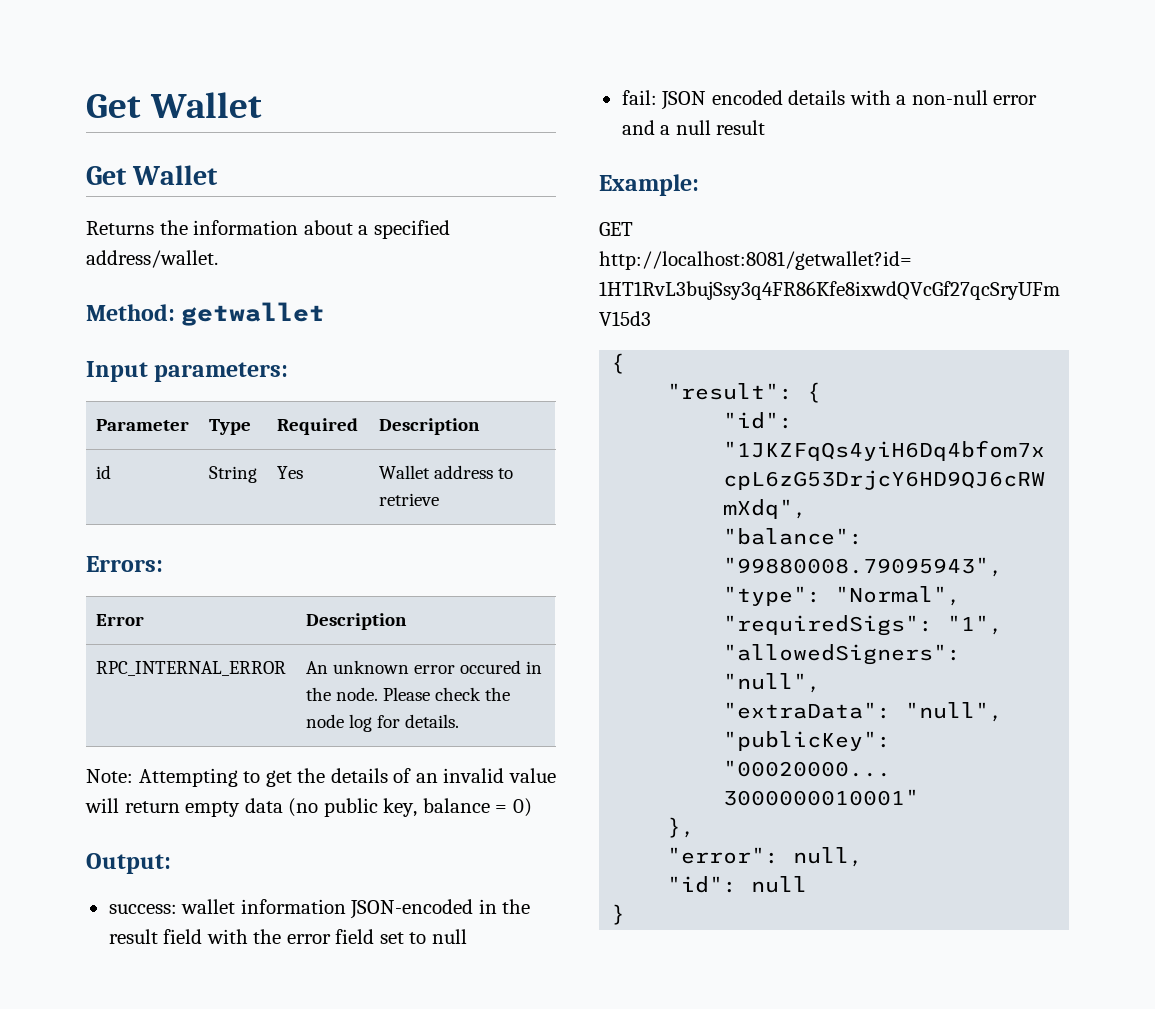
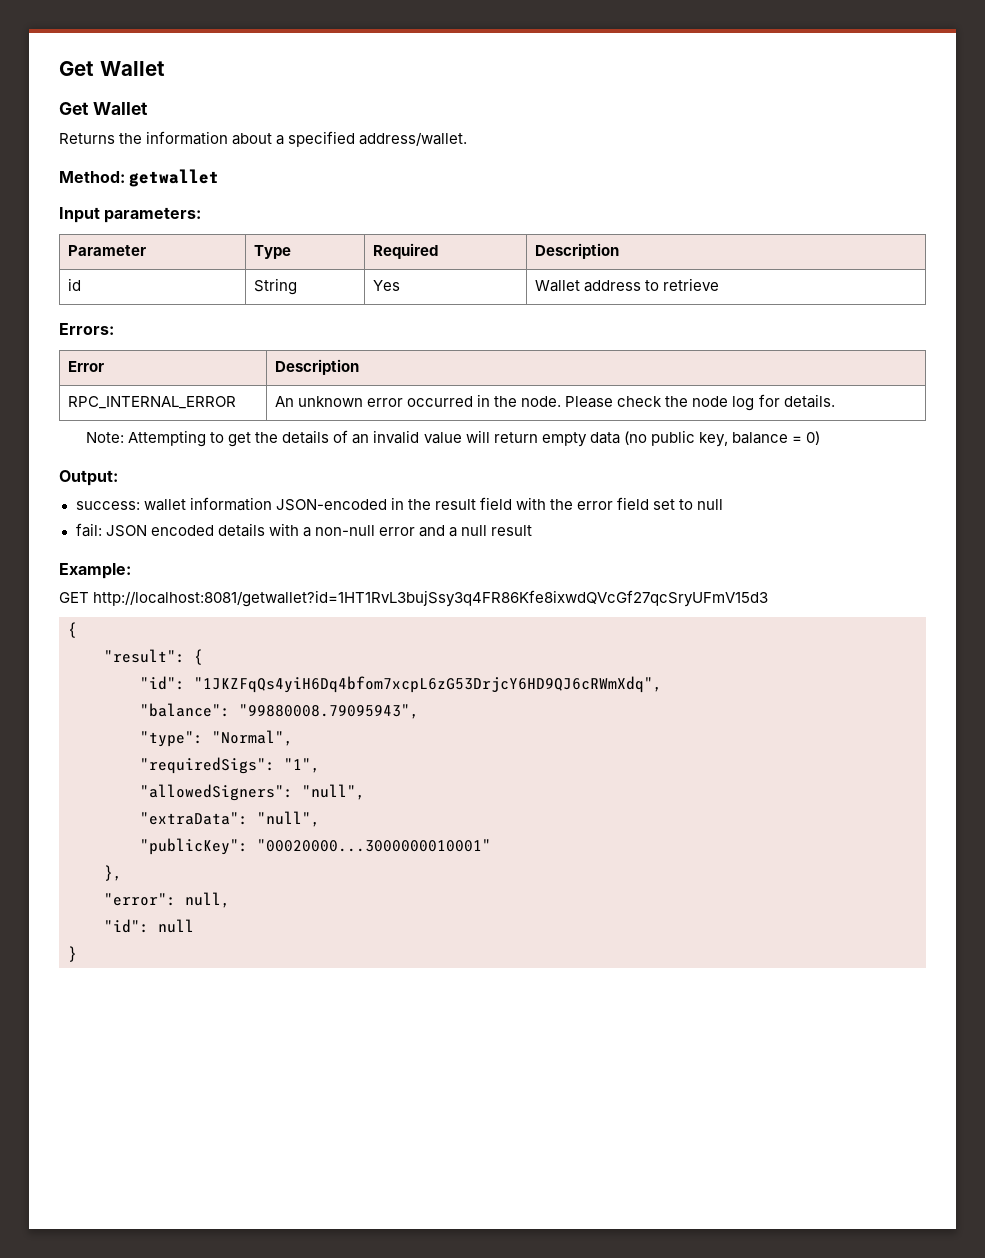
- RPC_INTERNAL_ERROR | An unknown error occured in the node. Please check the node log for details.
+ RPC_INTERNAL_ERROR | An unknown error occurred in the node. Please check the node log for details.

